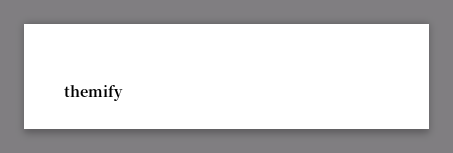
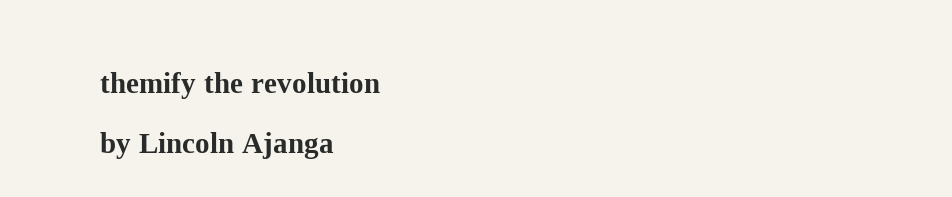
- themify
+ themify the revolution
+ by Lincoln Ajanga

